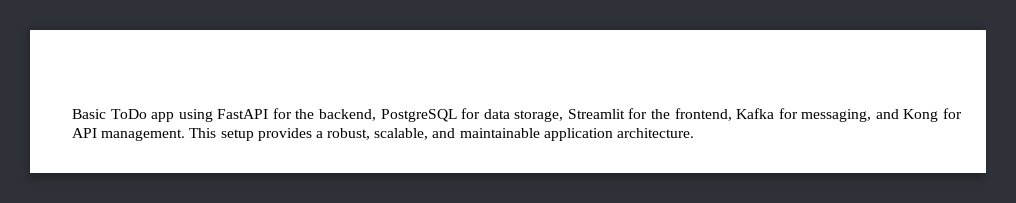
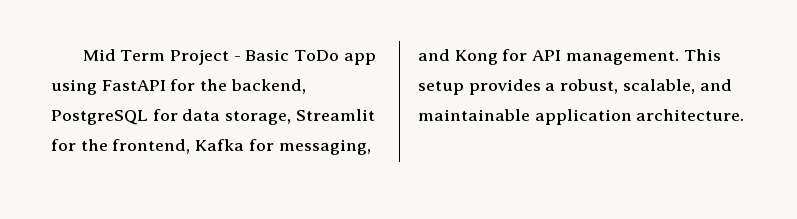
- Basic ToDo app using FastAPI for the backend, PostgreSQL for data storage, Streamlit for the frontend, Kafka for messaging, and Kong for API management.
+ Mid Term Project - Basic ToDo app using FastAPI for the backend, PostgreSQL for data storage, Streamlit for the frontend, Kafka for messaging, and Kong for API management.

